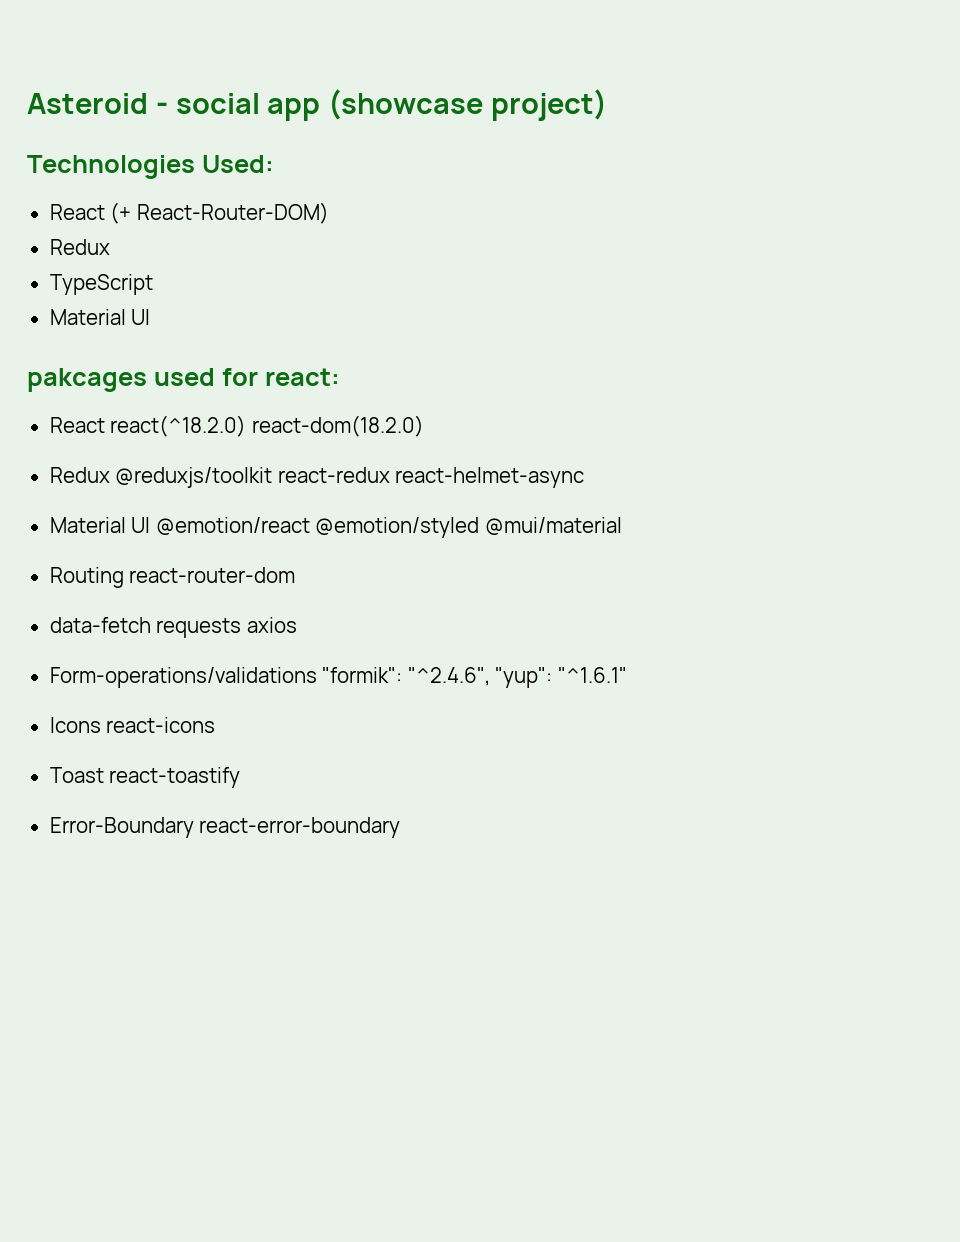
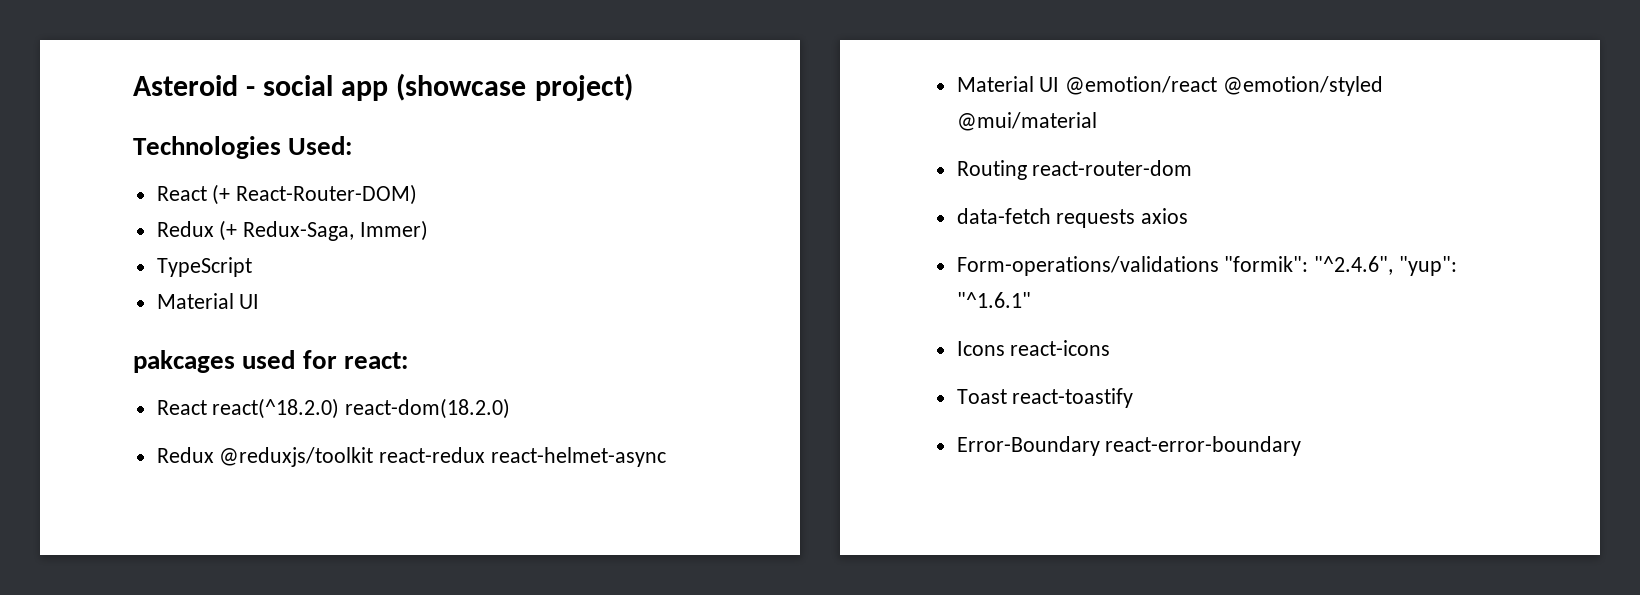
  React (+ React-Router-DOM)
- Redux
+ Redux (+ Redux-Saga, Immer)

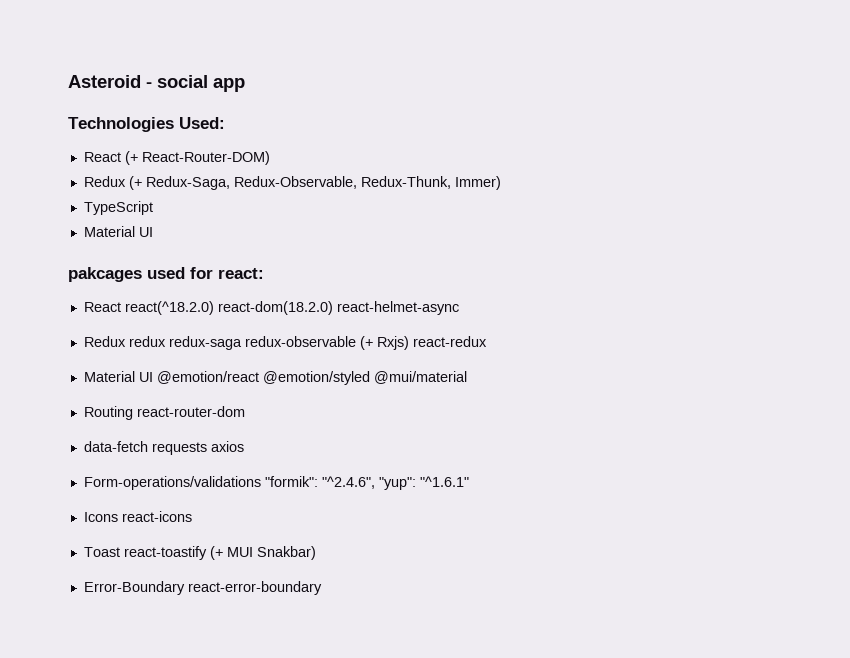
- Asteroid - social app (showcase project)
+ Asteroid - social app
- Redux (+ Redux-Saga, Immer)
+ Redux (+ Redux-Saga, Redux-Observable, Redux-Thunk, Immer)
- React react(^18.2.0) react-dom(18.2.0)
- Redux @reduxjs/toolkit react-redux react-helmet-async
+ React react(^18.2.0) react-dom(18.2.0) react-helmet-async
+ Redux redux redux-saga redux-observable (+ Rxjs) react-redux
- Toast react-toastify
+ Toast react-toastify (+ MUI Snakbar)

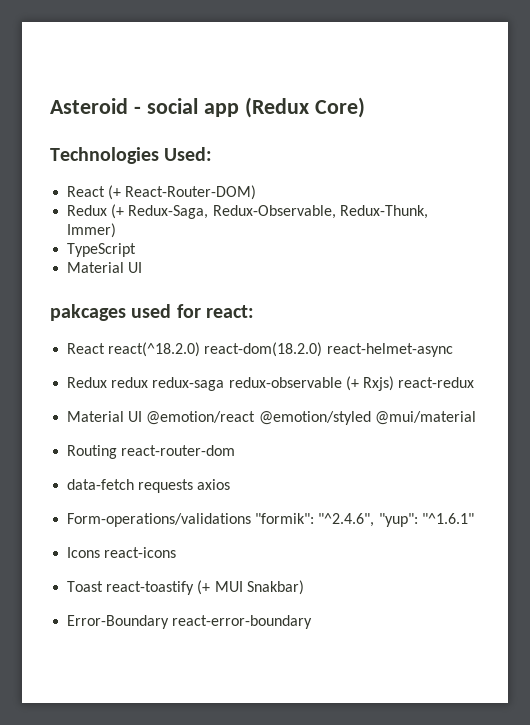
- Asteroid - social app
+ Asteroid - social app (Redux Core)

